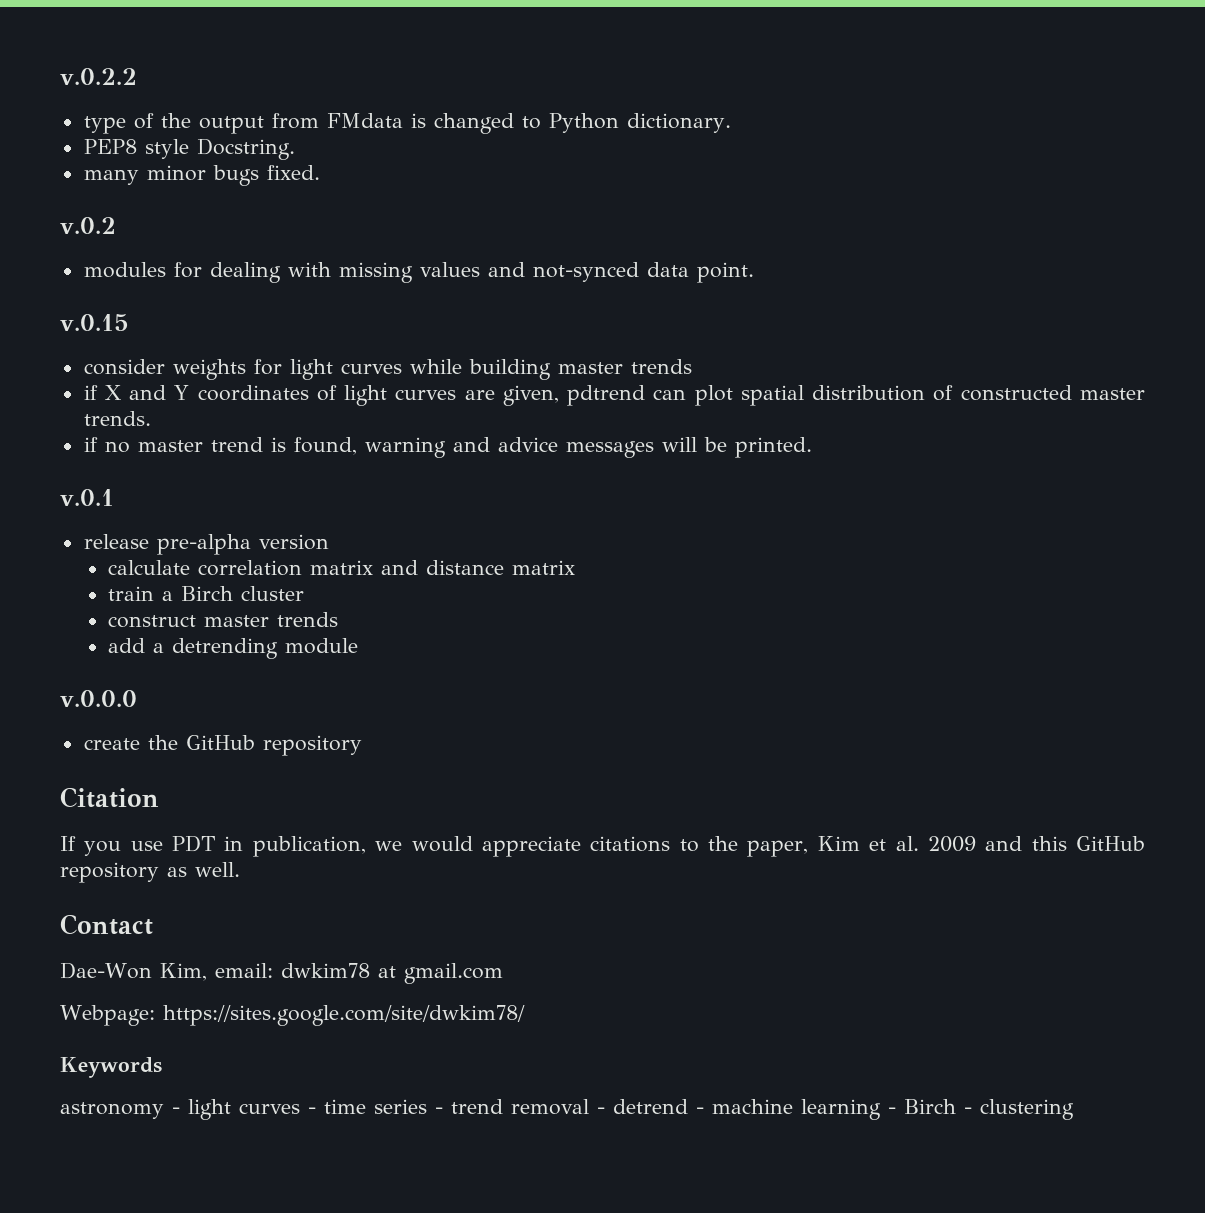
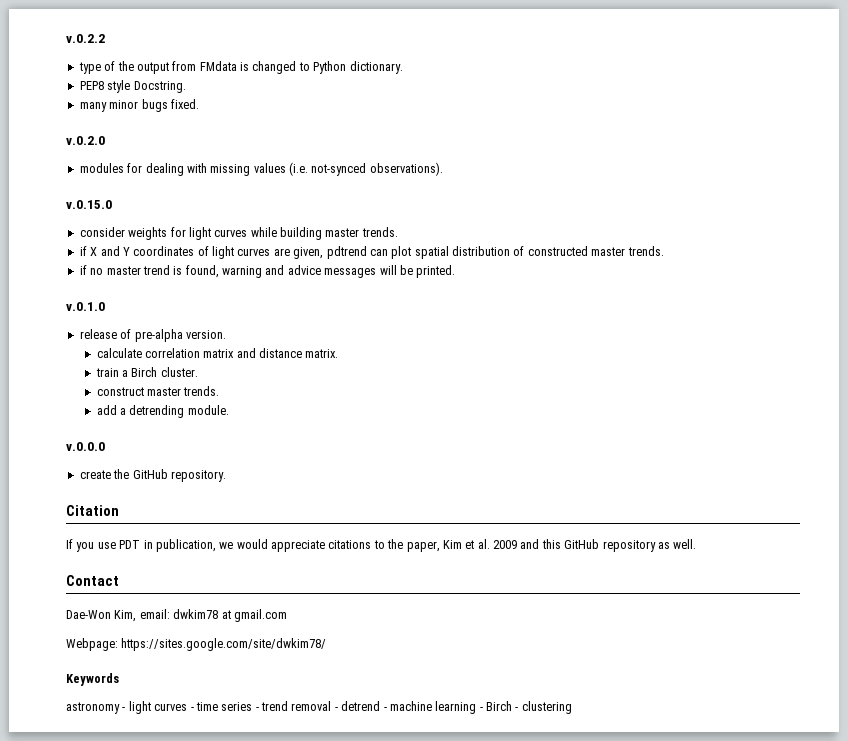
- v.0.2
+ v.0.2.0
- modules for dealing with missing values and not-synced data point.
- v.0.15
+ modules for dealing with missing values (i.e. not-synced observations).
+ v.0.15.0
- consider weights for light curves while building master trends
+ consider weights for light curves while building master trends.
- v.0.1
+ v.0.1.0
- release pre-alpha version
+ release of pre-alpha version.
- calculate correlation matrix and distance matrix
+ calculate correlation matrix and distance matrix.
- train a Birch cluster
+ train a Birch cluster.
- construct master trends
+ construct master trends.
- add a detrending module
+ add a detrending module.
- create the GitHub repository
+ create the GitHub repository.

